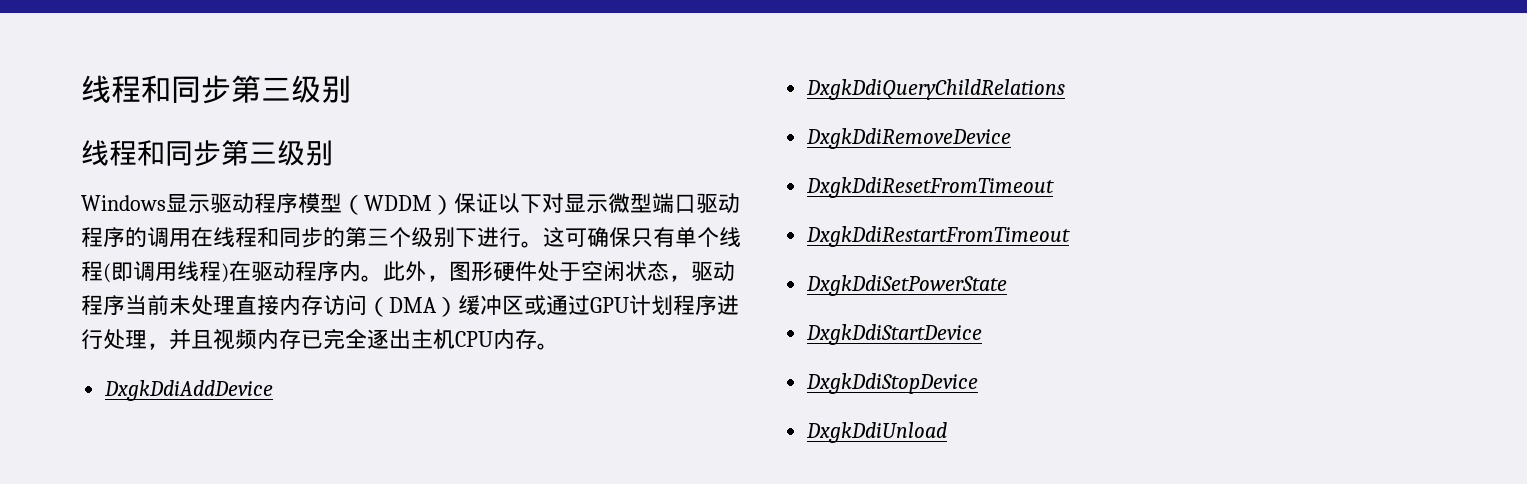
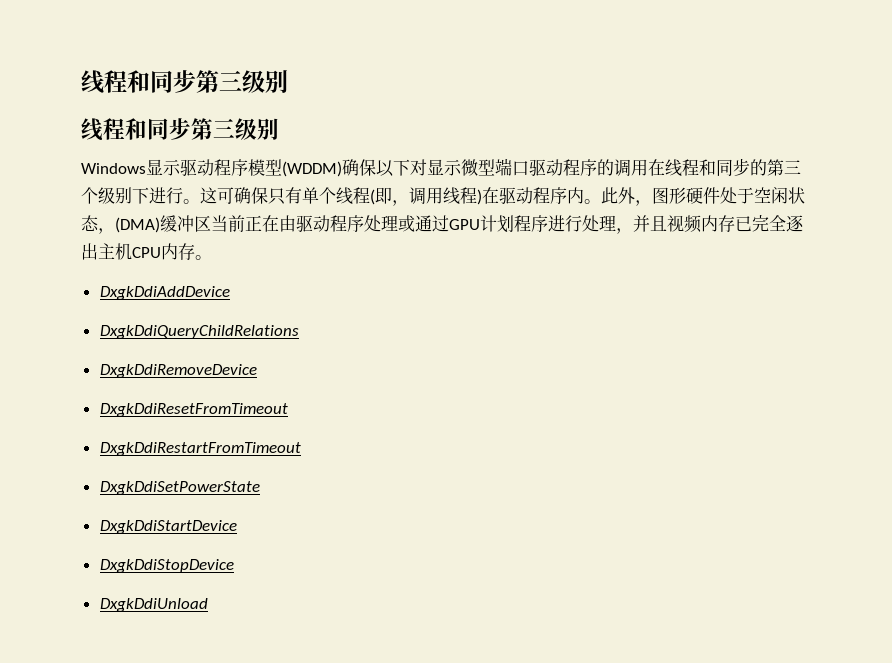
- Windows显示驱动程序模型（WDDM）保证以下对显示微型端口驱动程序的调用在线程和同步的第三个级别下进行。
+ Windows显示驱动程序模型(WDDM)确保以下对显示微型端口驱动程序的调用在线程和同步的第三个级别下进行。
- 这可确保只有单个线程(即调用线程)在驱动程序内。
+ 这可确保只有单个线程(即，调用线程)在驱动程序内。
- 此外，图形硬件处于空闲状态，驱动程序当前未处理直接内存访问（DMA）缓冲区或通过GPU计划程序进行处理，并且视频内存已完全逐出主机CPU内存。
+ 此外，图形硬件处于空闲状态，(DMA)缓冲区当前正在由驱动程序处理或通过GPU计划程序进行处理，并且视频内存已完全逐出主机CPU内存。

